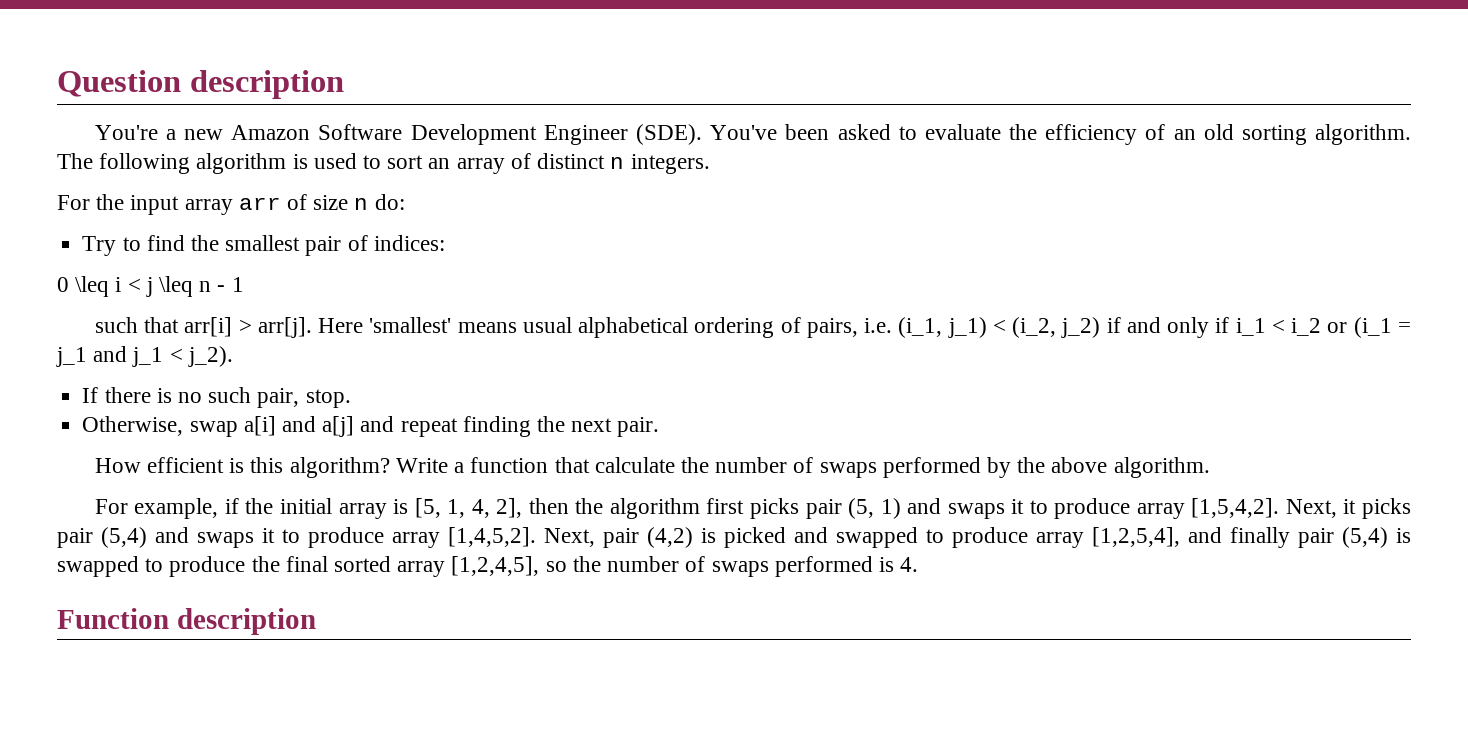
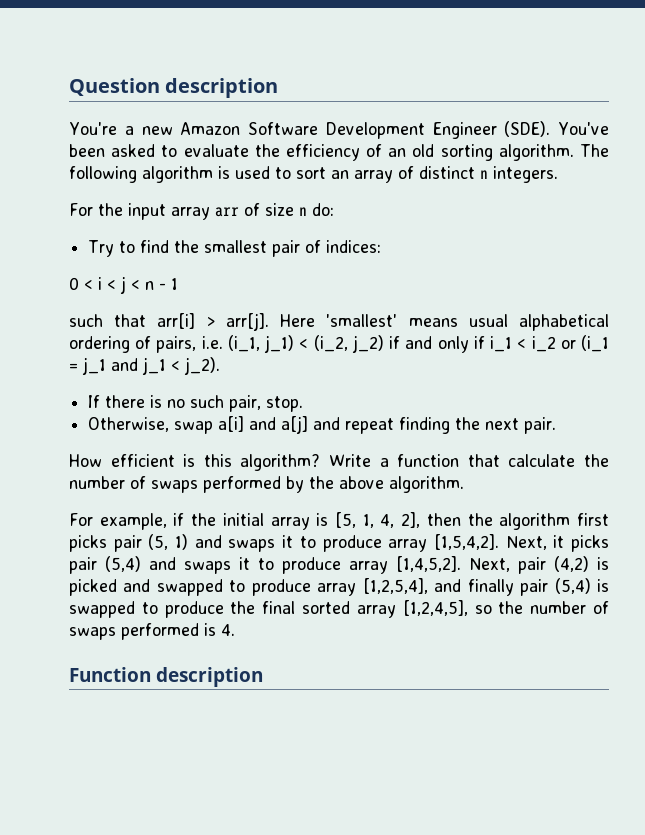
- 0 \leq i < j \leq n - 1
+ 0 < i < j < n - 1

